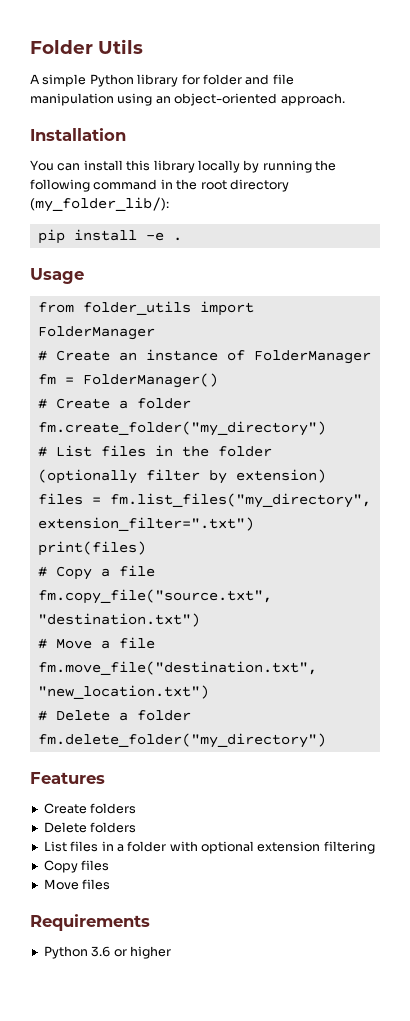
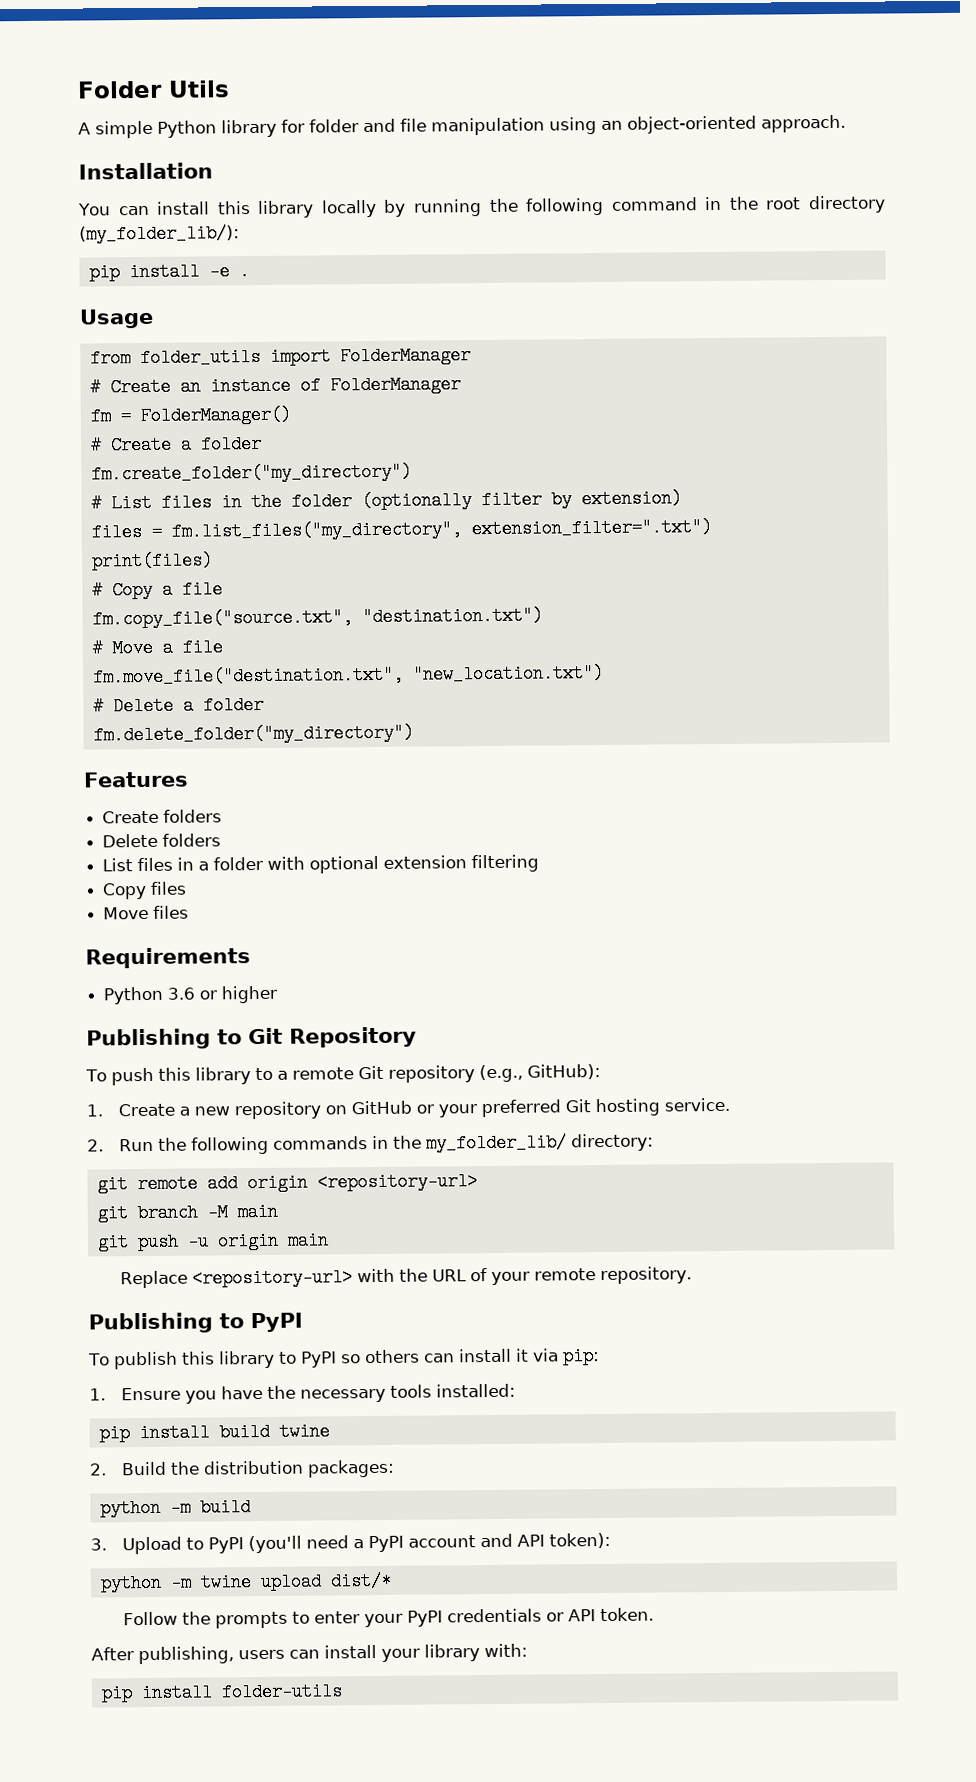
+ Publishing to Git Repository
+ To push this library to a remote Git repository (e.g., GitHub):
+ 1. Create a new repository on GitHub or your preferred Git hosting service.
+ 2. Run the following commands in the my_folder_lib/ directory:
+ git remote add origin <repository-url>
+ git branch -M main
+ git push -u origin main
+ Replace <repository-url> with the URL of your remote repository.
+ Publishing to PyPI
+ To publish this library to PyPI so others can install it via pip:
+ 1. Ensure you have the necessary tools installed:
+ pip install build twine
+ 2. Build the distribution packages:
+ python -m build
+ 3. Upload to PyPI (you'll need a PyPI account and API token):
+ python -m twine upload dist/*
+ Follow the prompts to enter your PyPI credentials or API token.
+ After publishing, users can install your library with:
+ pip install folder-utils

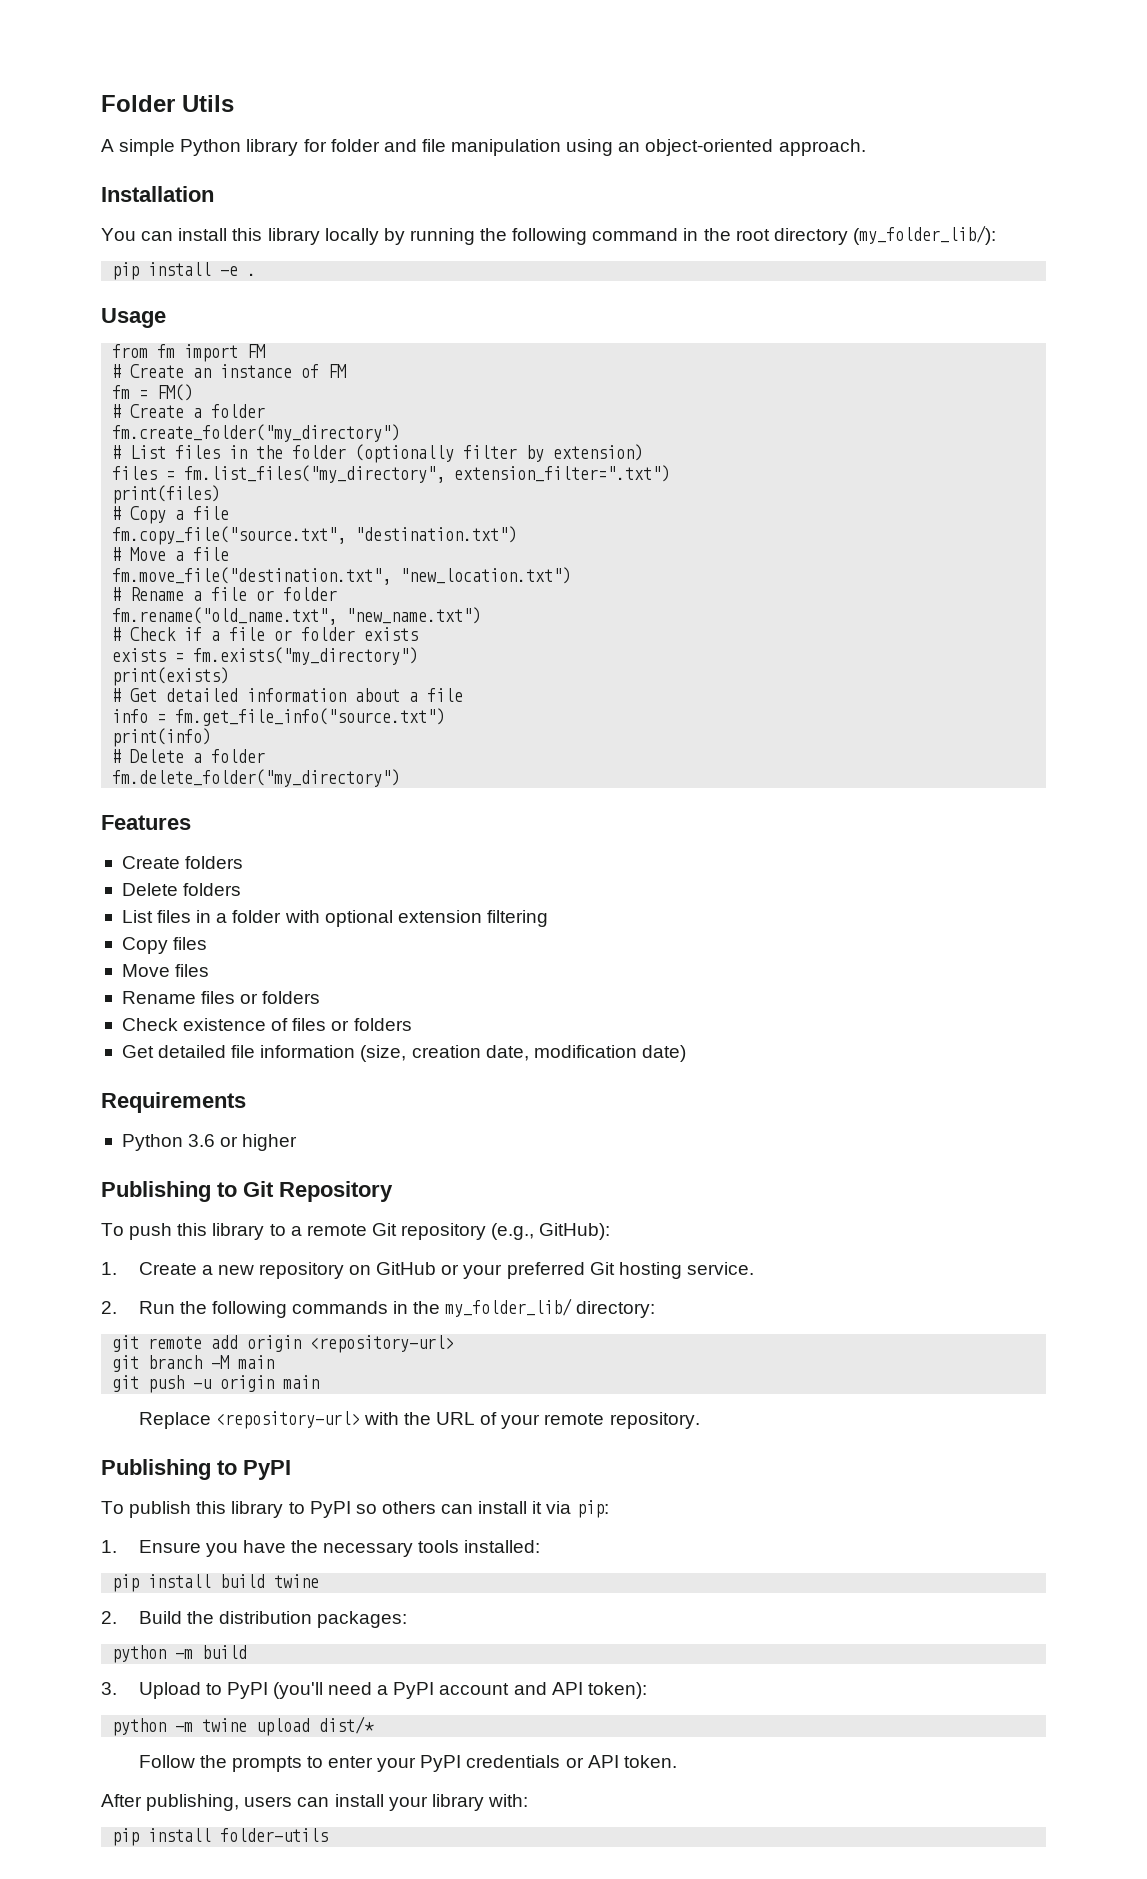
- from folder_utils import FolderManager
+ from fm import FM
- # Create an instance of FolderManager
+ # Create an instance of FM
- fm = FolderManager()
+ fm = FM()
+ # Rename a file or folder
+ fm.rename("old_name.txt", "new_name.txt")
+ # Check if a file or folder exists
+ exists = fm.exists("my_directory")
+ print(exists)
+ # Get detailed information about a file
+ info = fm.get_file_info("source.txt")
+ print(info)
+ Rename files or folders
+ Check existence of files or folders
+ Get detailed file information (size, creation date, modification date)

